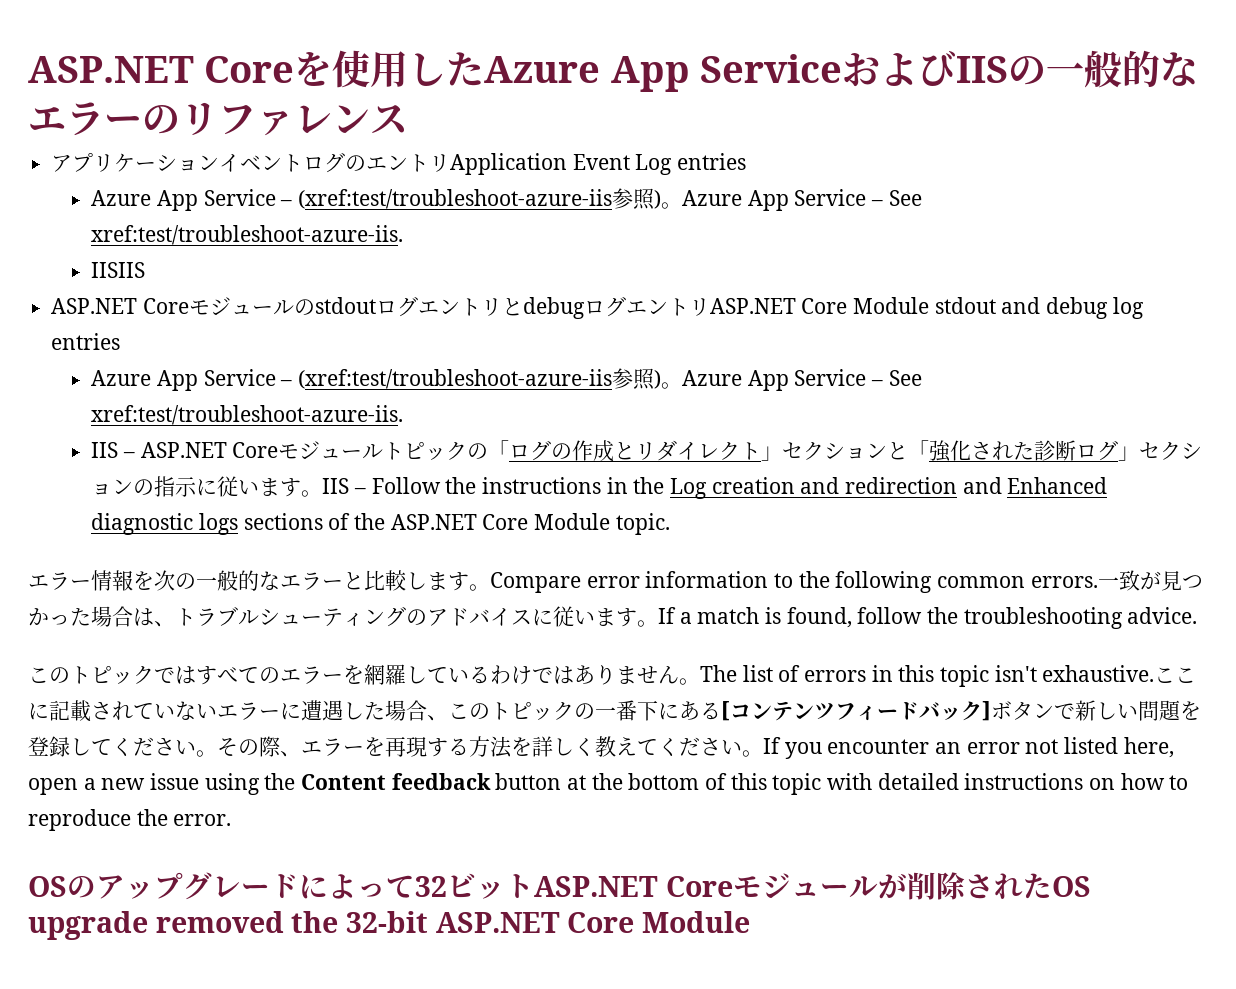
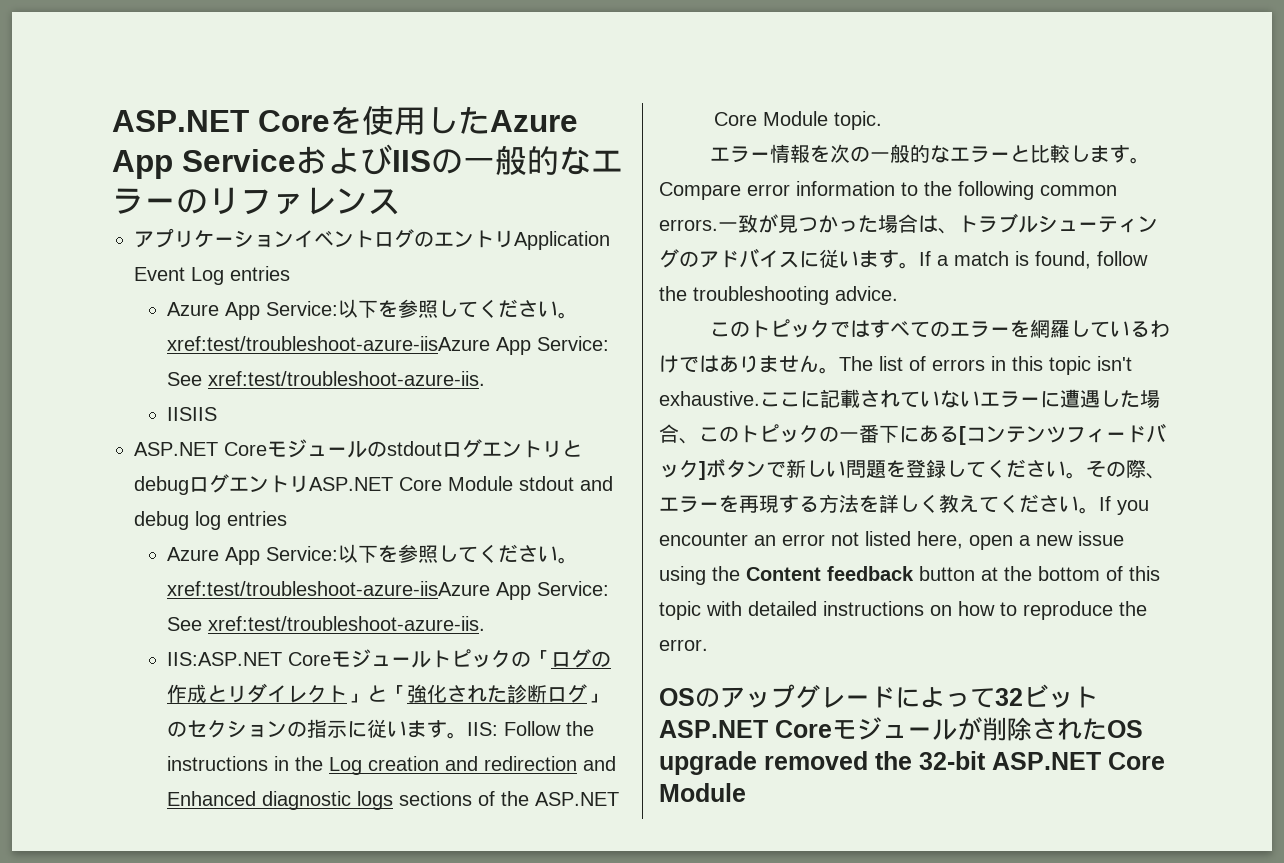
  アプリケーションイベントログのエントリApplication Event Log entries
- Azure App Service – (xref:test/troubleshoot-azure-iis参照)。Azure App Service – See xref:test/troubleshoot-azure-iis.
+ Azure App Service:以下を参照してください。xref:test/troubleshoot-azure-iisAzure App Service: See xref:test/troubleshoot-azure-iis.
  ASP.NET CoreモジュールのstdoutログエントリとdebugログエントリASP.NET Core Module stdout and debug log entries
- Azure App Service – (xref:test/troubleshoot-azure-iis参照)。Azure App Service – See xref:test/troubleshoot-azure-iis.
- IIS – ASP.NET Coreモジュールトピックの「ログの作成とリダイレクト」セクションと「強化された診断ログ」セクションの指示に従います。
+ Azure App Service:以下を参照してください。xref:test/troubleshoot-azure-iisAzure App Service: See xref:test/troubleshoot-azure-iis.
+ IIS:ASP.NET Coreモジュールトピックの「ログの作成とリダイレクト」と「強化された診断ログ」のセクションの指示に従います。
- IIS – Follow the instructions in the Log creation and redirection and Enhanced diagnostic logs sections of the ASP.NET Core Module topic.
+ IIS: Follow the instructions in the Log creation and redirection and Enhanced diagnostic logs sections of the ASP.NET Core Module topic.

